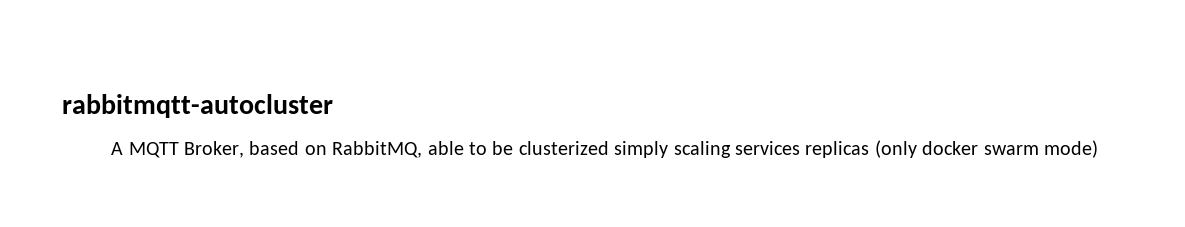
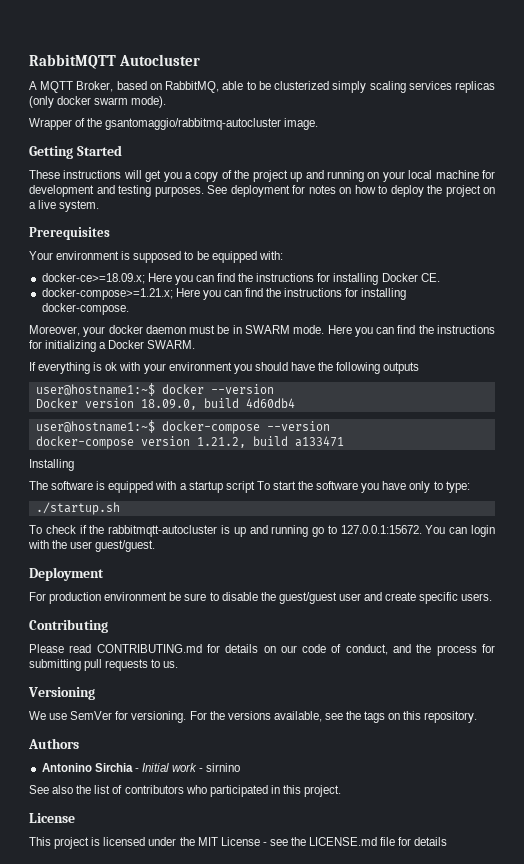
- rabbitmqtt-autocluster
+ RabbitMQTT Autocluster
- A MQTT Broker, based on RabbitMQ, able to be clusterized simply scaling services replicas (only docker swarm mode)
+ A MQTT Broker, based on RabbitMQ, able to be clusterized simply scaling services replicas (only docker swarm mode).
+ Wrapper of the gsantomaggio/rabbitmq-autocluster image.
+ Getting Started
+ These instructions will get you a copy of the project up and running on your local machine for development and testing purposes. See deployment for notes on how to deploy the project on a live system.
+ Prerequisites
+ Your environment is supposed to be equipped with:
+ docker-ce>=18.09.x; Here you can find the instructions for installing Docker CE.
+ docker-compose>=1.21.x; Here you can find the instructions for installing docker-compose.
+ Moreover, your docker daemon must be in SWARM mode. Here you can find the instructions for initializing a Docker SWARM.
+ If everything is ok with your environment you should have the following outputs
+ user@hostname1:~$ docker --version
+ Docker version 18.09.0, build 4d60db4
+ user@hostname1:~$ docker-compose --version
+ docker-compose version 1.21.2, build a133471
+ Installing
+ The software is equipped with a startup script To start the software you have only to type:
+ ./startup.sh
+ To check if the rabbitmqtt-autocluster is up and running go to 127.0.0.1:15672. You can login with the user guest/guest.
+ Deployment
+ For production environment be sure to disable the guest/guest user and create specific users.
+ Contributing
+ Please read CONTRIBUTING.md for details on our code of conduct, and the process for submitting pull requests to us.
+ Versioning
+ We use SemVer for versioning. For the versions available, see the tags on this repository.
+ Authors
+ Antonino Sirchia - Initial work - sirnino
+ See also the list of contributors who participated in this project.
+ License
+ This project is licensed under the MIT License - see the LICENSE.md file for details

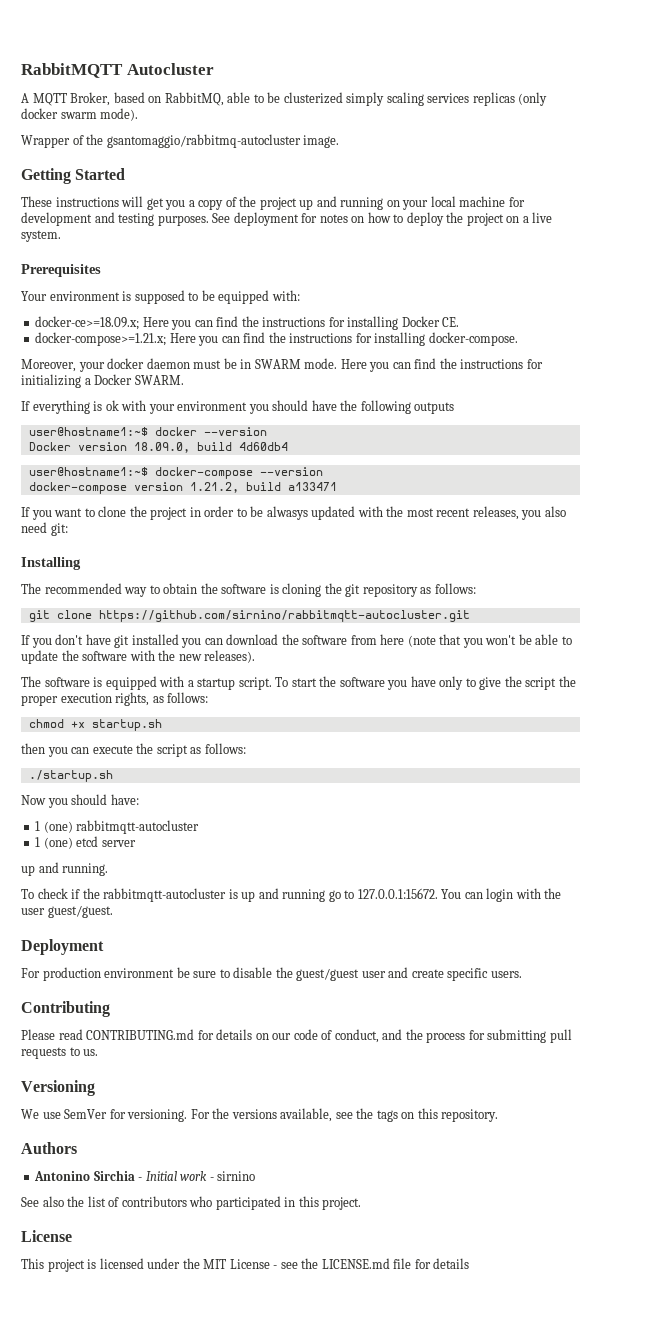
+ If you want to clone the project in order to be alwasys updated with the most recent releases, you also need git:
  Installing
+ The recommended way to obtain the software is cloning the git repository as follows:
+ git clone https://github.com/sirnino/rabbitmqtt-autocluster.git
+ If you don't have git installed you can download the software from here (note that you won't be able to update the software with the new releases).
- The software is equipped with a startup script To start the software you have only to type:
+ The software is equipped with a startup script. To start the software you have only to give the script the proper execution rights, as follows:
+ chmod +x startup.sh
+ then you can execute the script as follows:
  ./startup.sh
+ Now you should have:
+ 1 (one) rabbitmqtt-autocluster
+ 1 (one) etcd server
+ up and running.

